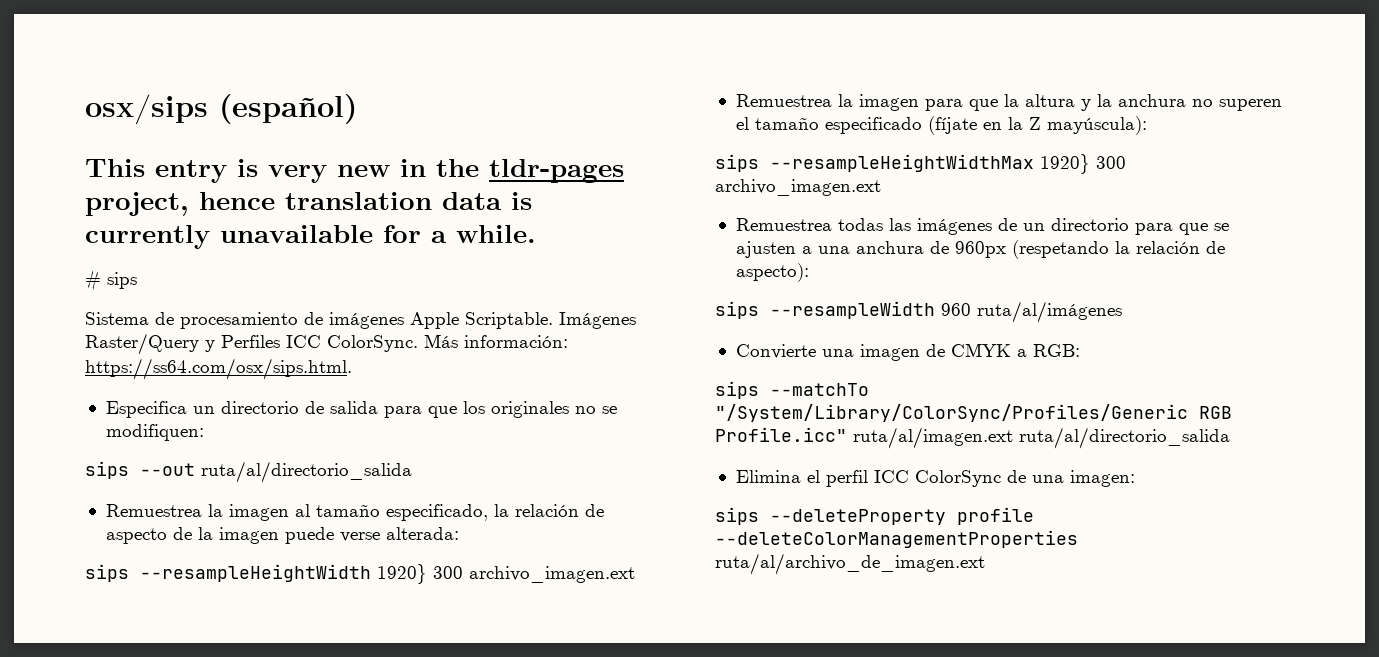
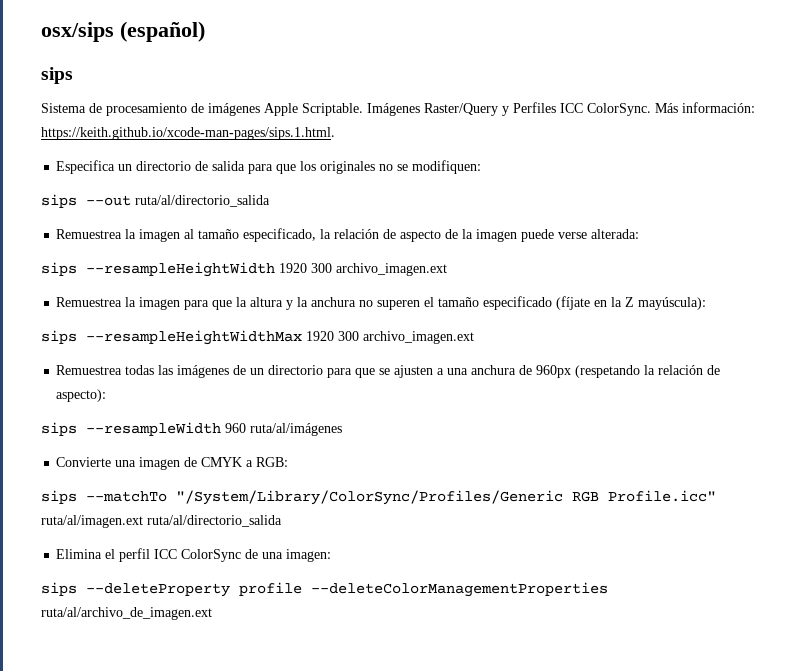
  osx/sips (español)
- This entry is very new in the tldr-pages project, hence translation data is currently unavailable for a while.
- # sips
+ sips
- Más información: https://ss64.com/osx/sips.html.
+ Más información: https://keith.github.io/xcode-man-pages/sips.1.html.
- sips --resampleHeightWidth 1920} 300 archivo_imagen.ext
+ sips --resampleHeightWidth 1920 300 archivo_imagen.ext
- sips --resampleHeightWidthMax 1920} 300 archivo_imagen.ext
+ sips --resampleHeightWidthMax 1920 300 archivo_imagen.ext

